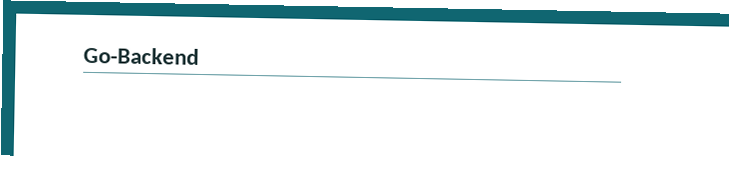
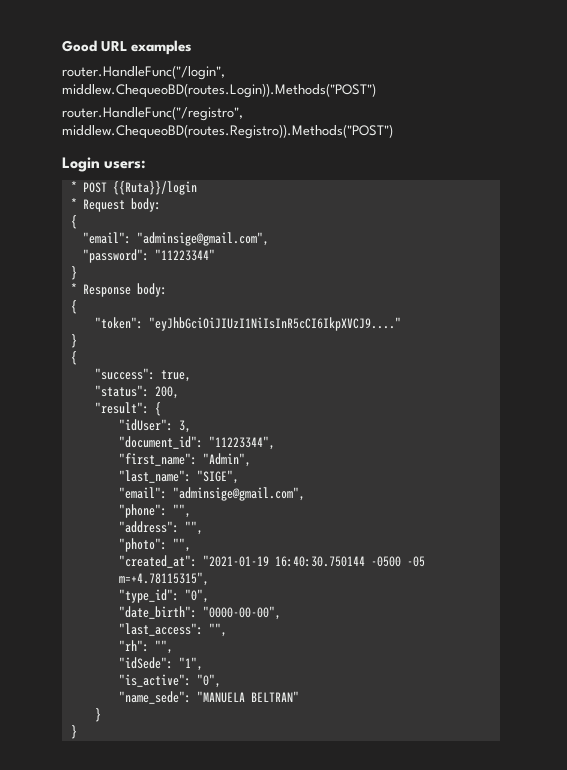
- Go-Backend
+ Good URL examples
+ router.HandleFunc("/login", middlew.ChequeoBD(routes.Login)).Methods("POST")
+ router.HandleFunc("/registro", middlew.ChequeoBD(routes.Registro)).Methods("POST")
+ Login users:
+ * POST {{Ruta}}/login
+ * Request body:
+ {
+ "email": "adminsige@gmail.com",
+ "password": "11223344"
+ }
+ * Response body:
+ {
+ "token": "eyJhbGciOiJIUzI1NiIsInR5cCI6IkpXVCJ9...."
+ }
+ {
+ "success": true,
+ "status": 200,
+ "result": {
+ "idUser": 3,
+ "document_id": "11223344",
+ "first_name": "Admin",
+ "last_name": "SIGE",
+ "email": "adminsige@gmail.com",
+ "phone": "",
+ "address": "",
+ "photo": "",
+ "created_at": "2021-01-19 16:40:30.750144 -0500 -05 m=+4.78115315",
+ "type_id": "0",
+ "date_birth": "0000-00-00",
+ "last_access": "",
+ "rh": "",
+ "idSede": "1",
+ "is_active": "0",
+ "name_sede": "MANUELA BELTRAN"
+ }
+ }

